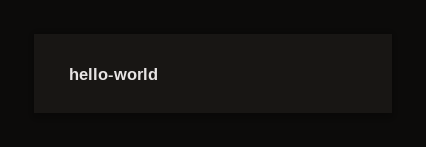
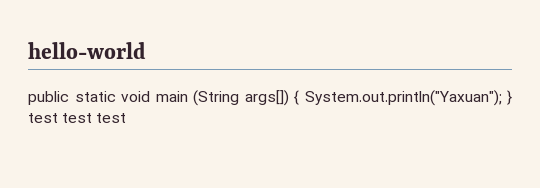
+ public static void main (String args[]) { System.out.println("Yaxuan"); } test test test

